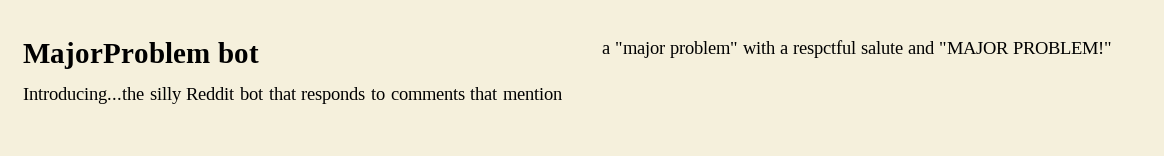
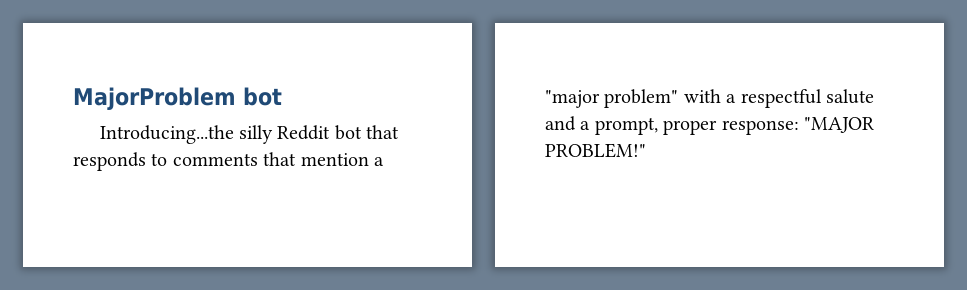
- Introducing...the silly Reddit bot that responds to comments that mention a "major problem" with a respctful salute and "MAJOR PROBLEM!"
+ Introducing...the silly Reddit bot that responds to comments that mention a "major problem" with a respectful salute and a prompt, proper response: "MAJOR PROBLEM!"

